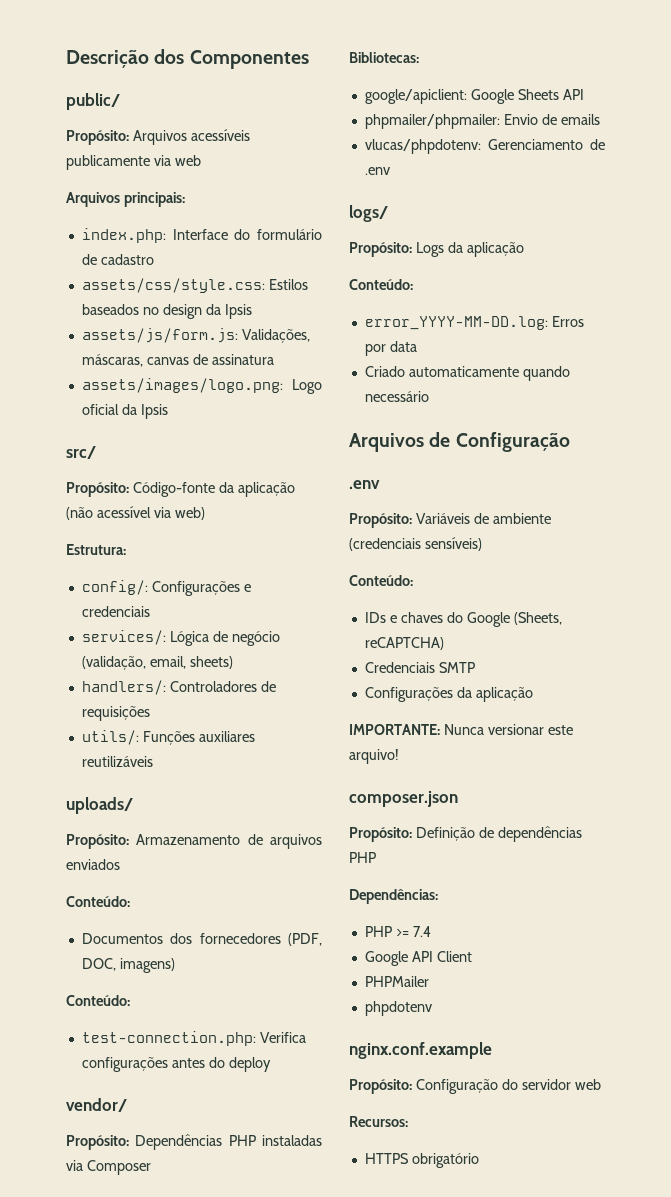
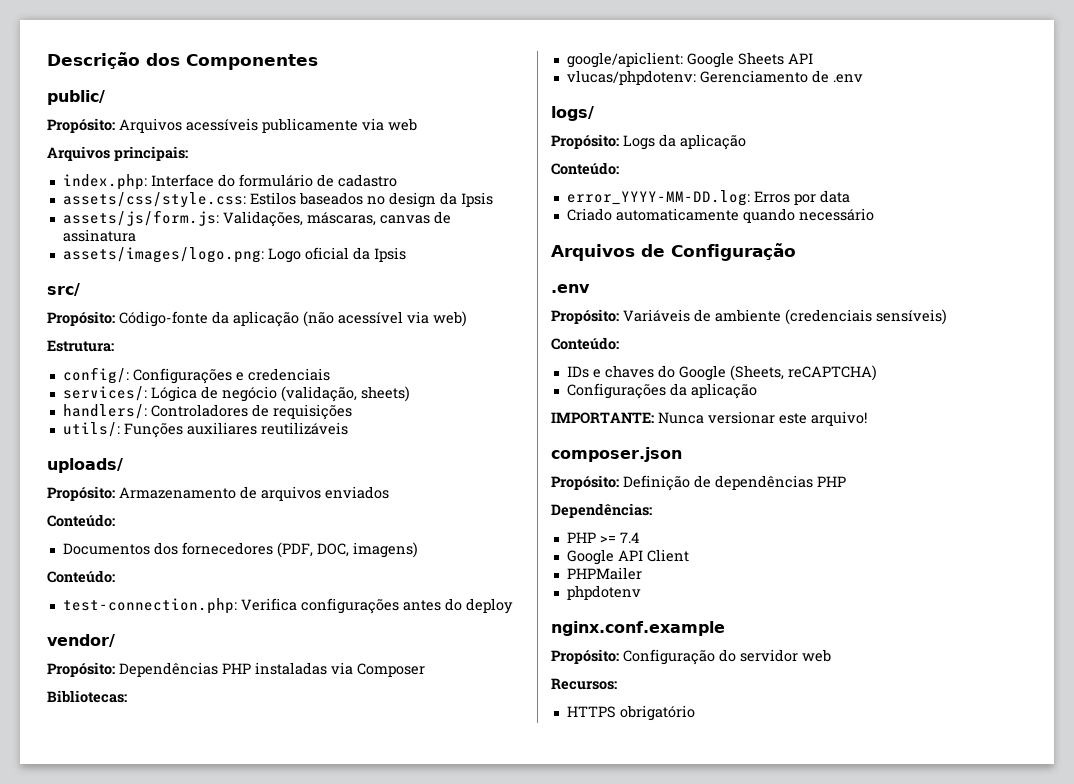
- services/: Lógica de negócio (validação, email, sheets)
+ services/: Lógica de negócio (validação, sheets)
- phpmailer/phpmailer: Envio de emails
- Credenciais SMTP

